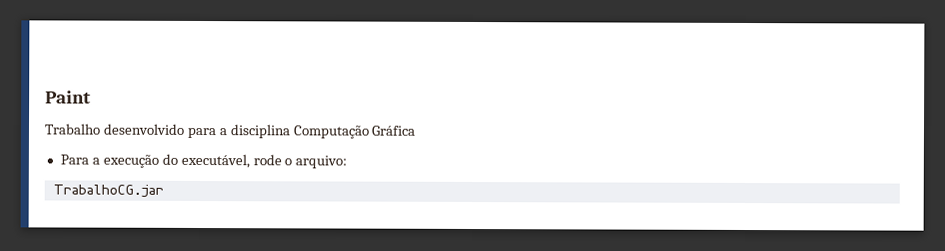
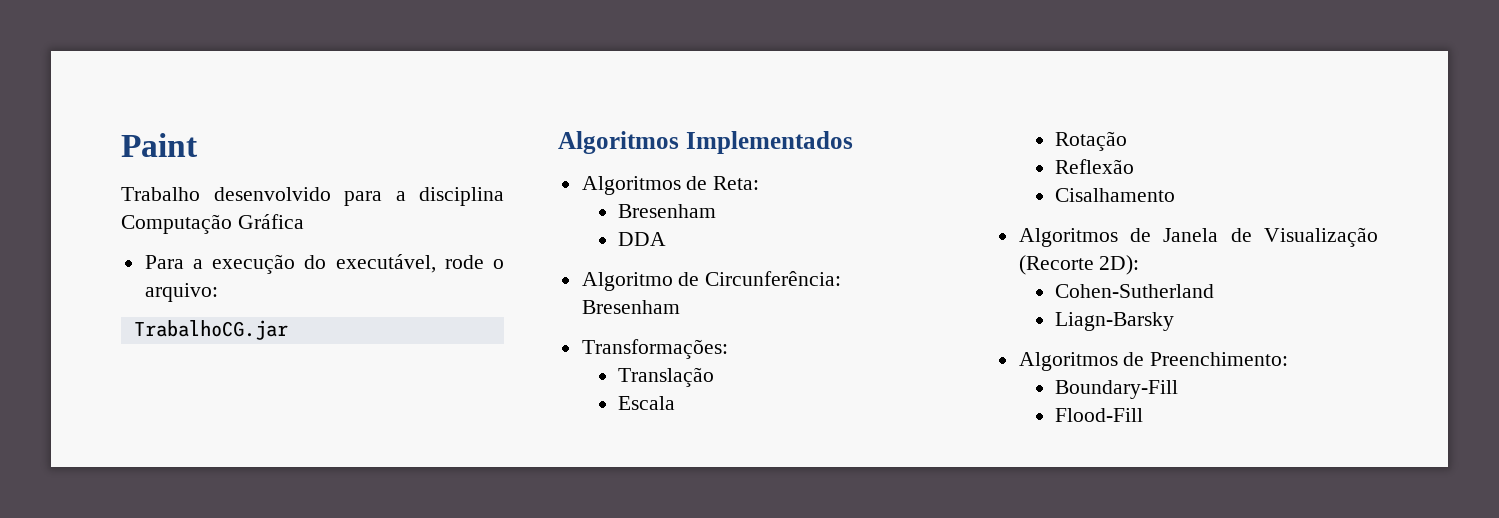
+ Algoritmos Implementados
+ Algoritmos de Reta:
+ Bresenham
+ DDA
+ Algoritmo de Circunferência: Bresenham
+ Transformações:
+ Translação
+ Escala
+ Rotação
+ Reflexão
+ Cisalhamento
+ Algoritmos de Janela de Visualização (Recorte 2D):
+ Cohen-Sutherland
+ Liagn-Barsky
+ Algoritmos de Preenchimento:
+ Boundary-Fill
+ Flood-Fill

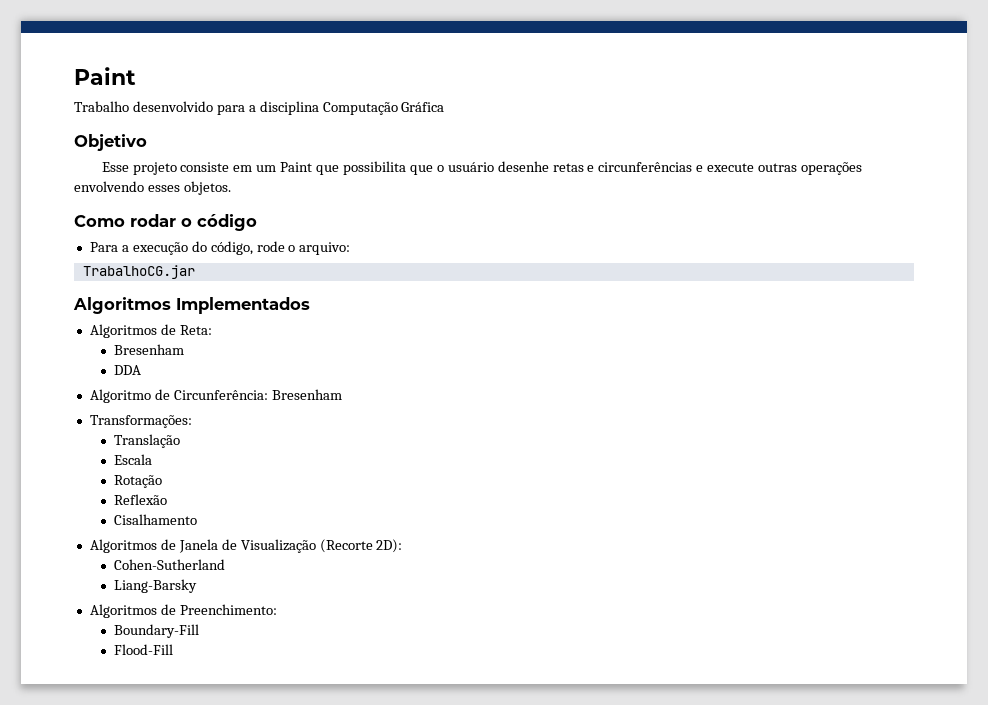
+ Objetivo
+ Esse projeto consiste em um Paint que possibilita que o usuário desenhe retas e circunferências e execute outras operações envolvendo esses objetos.
+ Como rodar o código
- Para a execução do executável, rode o arquivo:
+ Para a execução do código, rode o arquivo:
- Liagn-Barsky
+ Liang-Barsky

